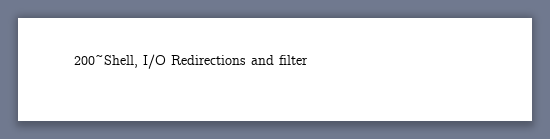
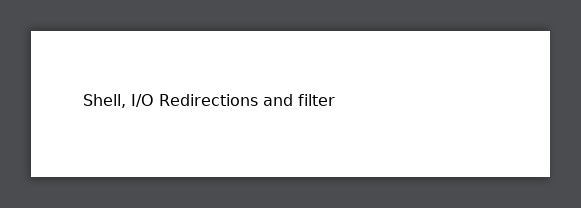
- 200~Shell, I/O Redirections and filter
+ Shell, I/O Redirections and filter

